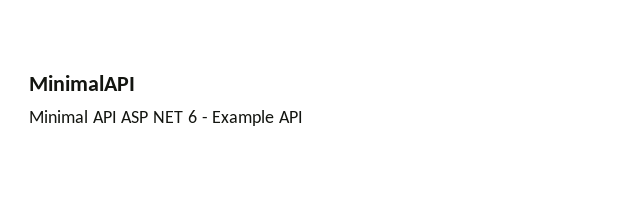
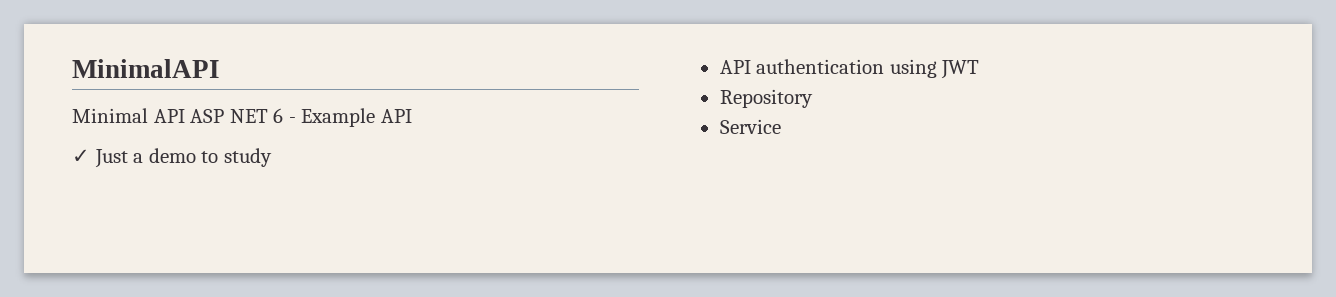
+ ✓ Just a demo to study
+ API authentication using JWT
+ Repository
+ Service

